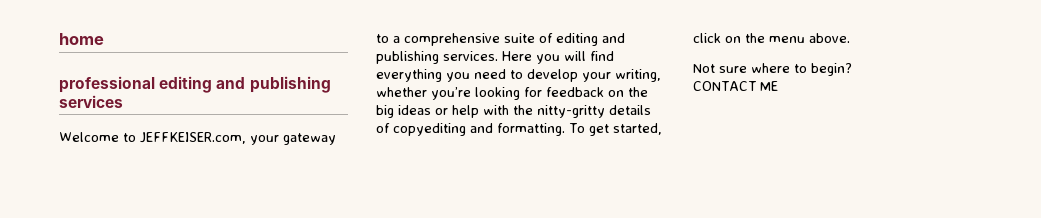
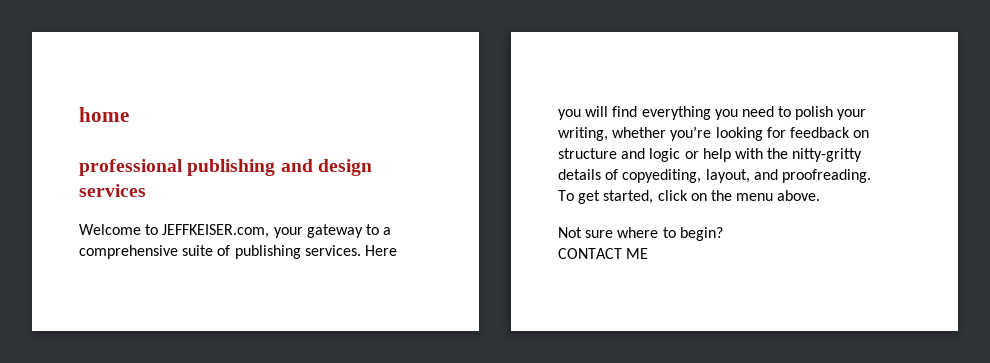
- professional editing and publishing services
+ professional publishing and design services
- Welcome to JEFFKEISER.com, your gateway to a comprehensive suite of editing and publishing services.
+ Welcome to JEFFKEISER.com, your gateway to a comprehensive suite of publishing services.
- Here you will find everything you need to develop your writing, whether you’re looking for feedback on the big ideas or help with the nitty-gritty details of copyediting and formatting.
+ Here you will find everything you need to polish your writing, whether you’re looking for feedback on structure and logic or help with the nitty-gritty details of copyediting, layout, and proofreading.

